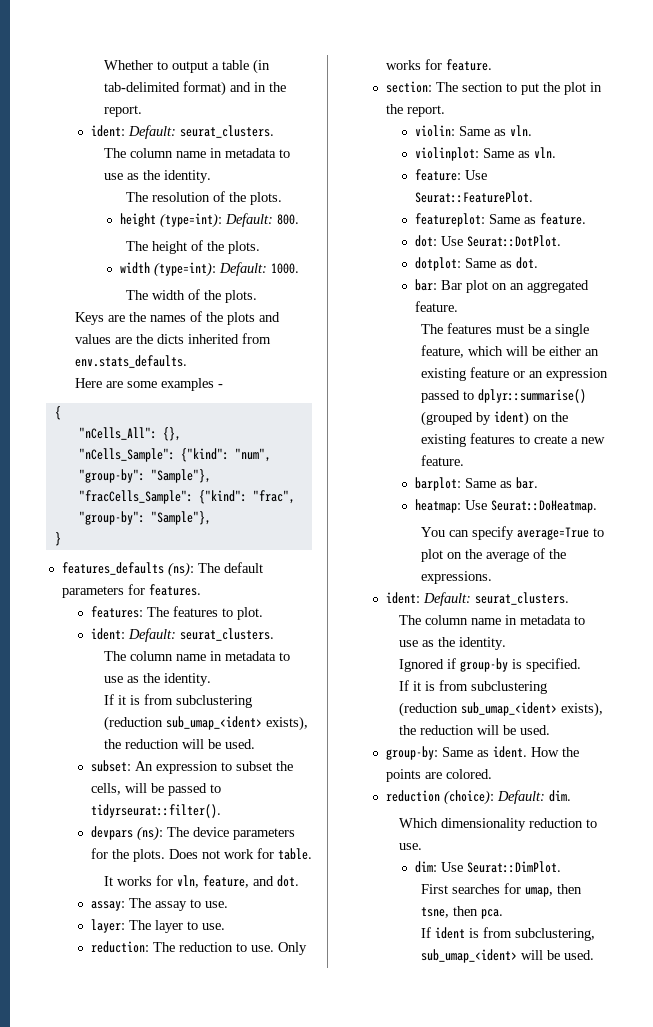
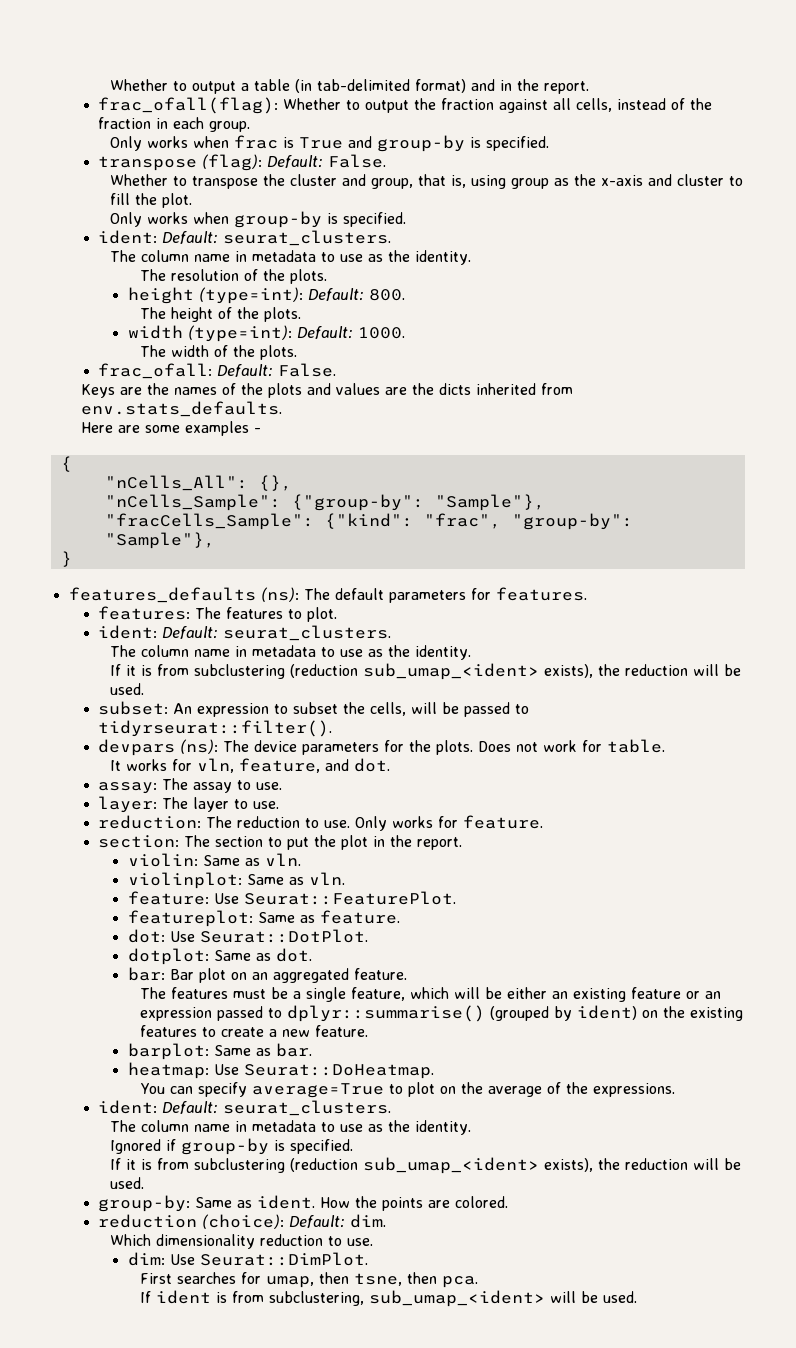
+ frac_ofall(flag): Whether to output the fraction against all cells, instead of the fraction in each group.
+ Only works when frac is True and group-by is specified.
+ transpose (flag): Default: False.
+ Whether to transpose the cluster and group, that is, using group as the x-axis and cluster to fill the plot.
+ Only works when group-by is specified.
+ frac_ofall: Default: False.
- "nCells_Sample": {"kind": "num", "group-by": "Sample"},
+ "nCells_Sample": {"group-by": "Sample"},

